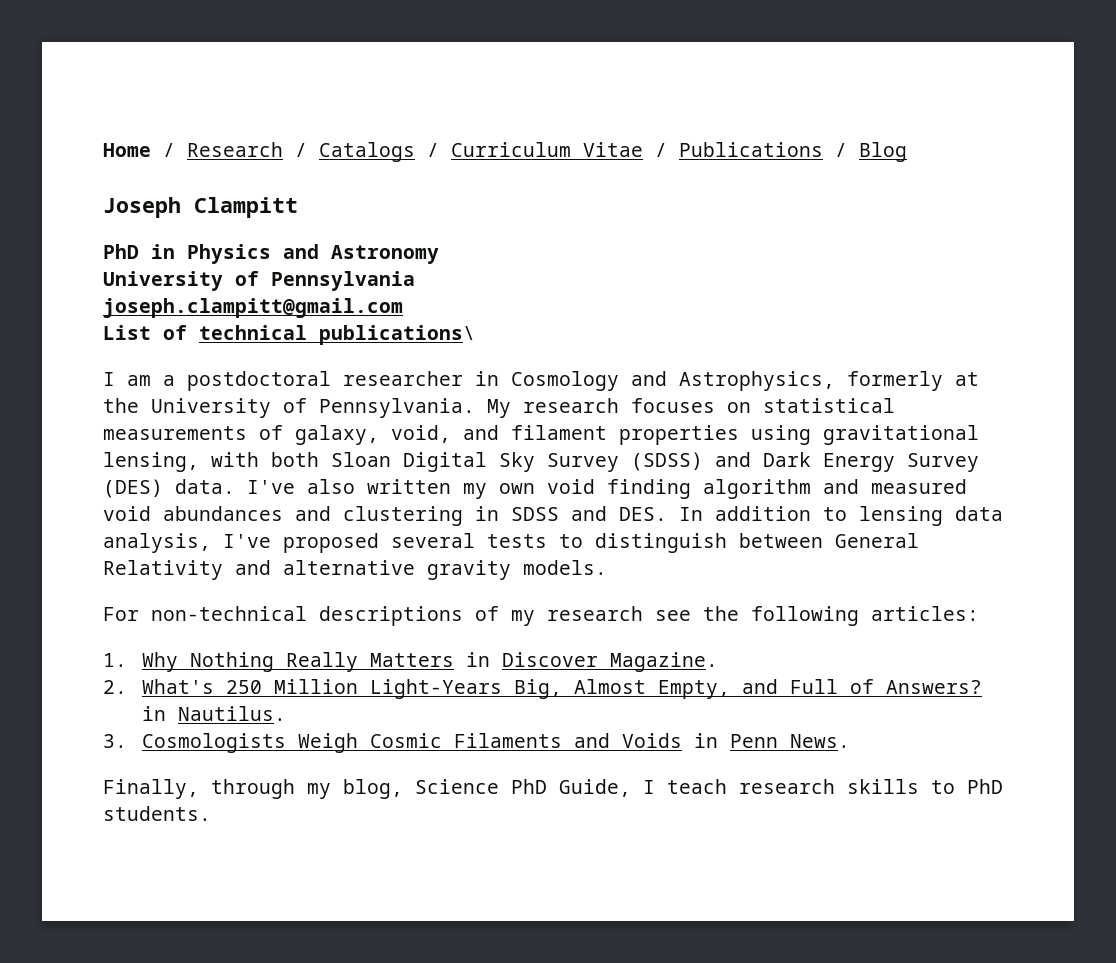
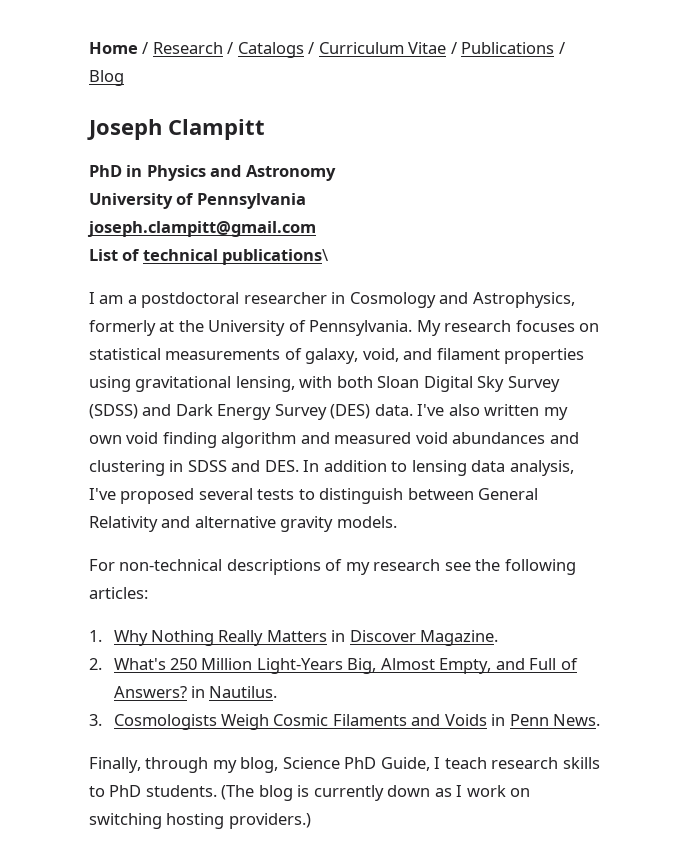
+ (The blog is currently down as I work on switching hosting providers.)

